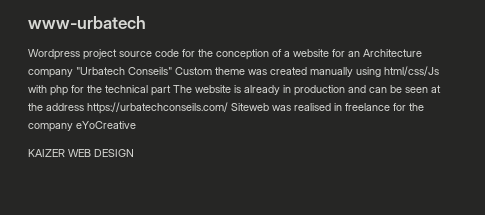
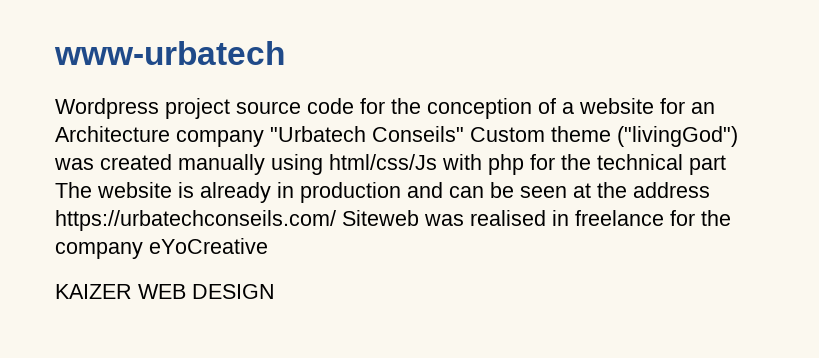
- Wordpress project source code for the conception of a website for an Architecture company "Urbatech Conseils" Custom theme was created manually using html/css/Js with php for the technical part The website is already in production and can be seen at the address https://urbatechconseils.com/ Siteweb was realised in freelance for the company eYoCreative
+ Wordpress project source code for the conception of a website for an Architecture company "Urbatech Conseils" Custom theme ("livingGod") was created manually using html/css/Js with php for the technical part The website is already in production and can be seen at the address https://urbatechconseils.com/ Siteweb was realised in freelance for the company eYoCreative

